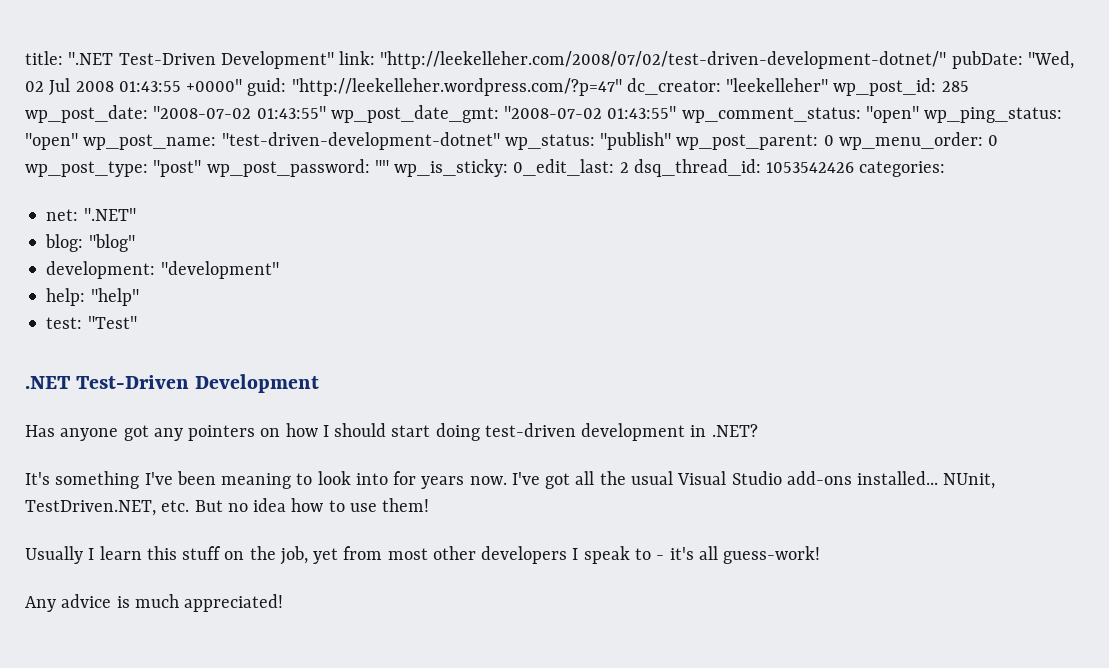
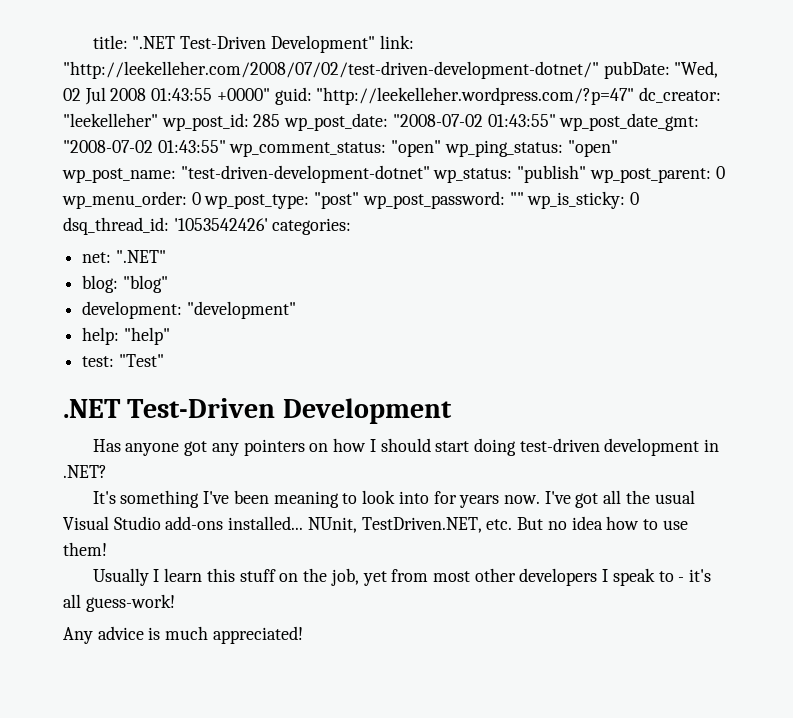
- title: ".NET Test-Driven Development" link: "http://leekelleher.com/2008/07/02/test-driven-development-dotnet/" pubDate: "Wed, 02 Jul 2008 01:43:55 +0000" guid: "http://leekelleher.wordpress.com/?p=47" dc_creator: "leekelleher" wp_post_id: 285 wp_post_date: "2008-07-02 01:43:55" wp_post_date_gmt: "2008-07-02 01:43:55" wp_comment_status: "open" wp_ping_status: "open" wp_post_name: "test-driven-development-dotnet" wp_status: "publish" wp_post_parent: 0 wp_menu_order: 0 wp_post_type: "post" wp_post_password: "" wp_is_sticky: 0_edit_last: 2 dsq_thread_id: 1053542426 categories:
+ title: ".NET Test-Driven Development" link: "http://leekelleher.com/2008/07/02/test-driven-development-dotnet/" pubDate: "Wed, 02 Jul 2008 01:43:55 +0000" guid: "http://leekelleher.wordpress.com/?p=47" dc_creator: "leekelleher" wp_post_id: 285 wp_post_date: "2008-07-02 01:43:55" wp_post_date_gmt: "2008-07-02 01:43:55" wp_comment_status: "open" wp_ping_status: "open" wp_post_name: "test-driven-development-dotnet" wp_status: "publish" wp_post_parent: 0 wp_menu_order: 0 wp_post_type: "post" wp_post_password: "" wp_is_sticky: 0 dsq_thread_id: '1053542426' categories:

